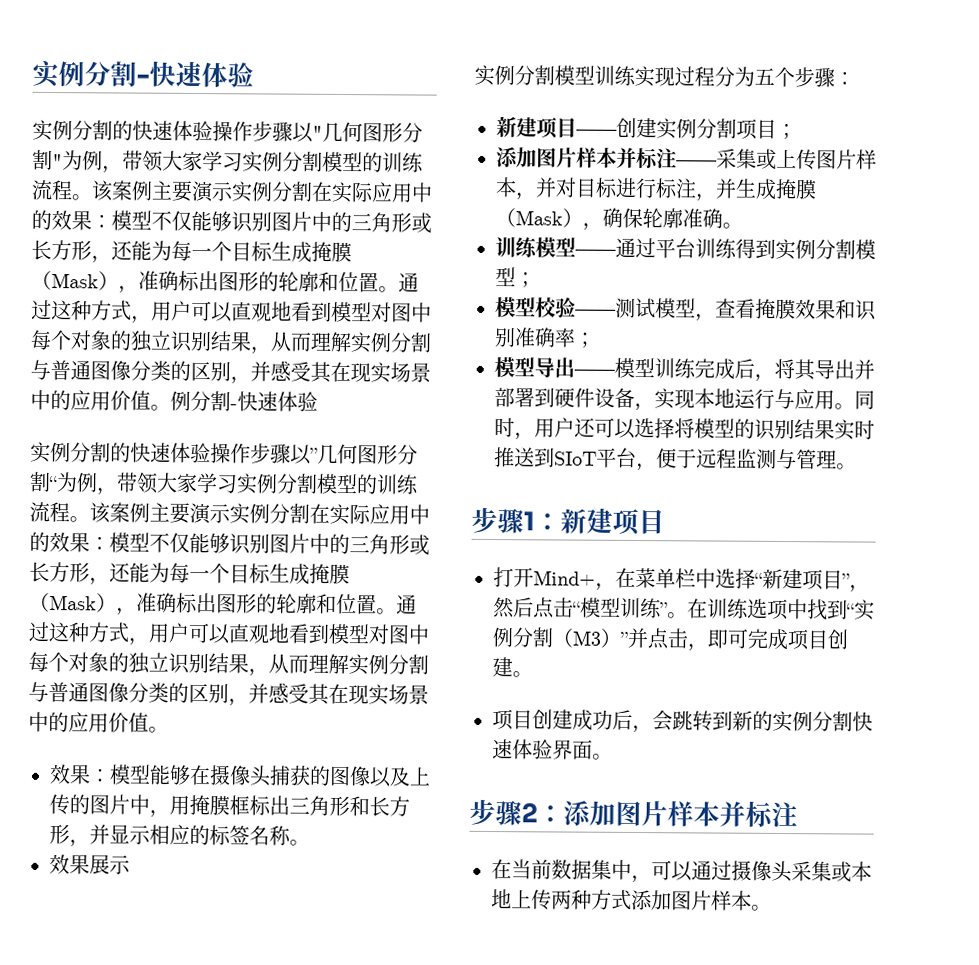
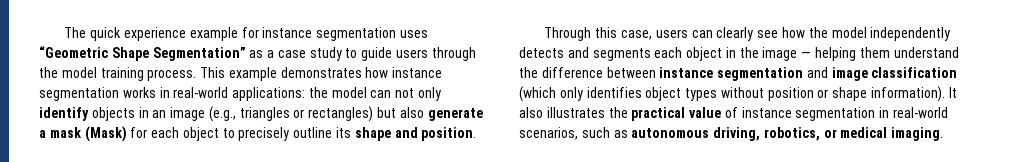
- 实例分割-快速体验
- 实例分割的快速体验操作步骤以"几何图形分割"为例，带领大家学习实例分割模型的训练流程。该案例主要演示实例分割在实际应用中的效果：模型不仅能够识别图片中的三角形或长方形，还能为每一个目标生成掩膜（Mask），准确标出图形的轮廓和位置。通过这种方式，用户可以直观地看到模型对图中每个对象的独立识别结果，从而理解实例分割与普通图像分类的区别，并感受其在现实场景中的应用价值。例分割-快速体验
- 实例分割的快速体验操作步骤以”几何图形分割“为例，带领大家学习实例分割模型的训练流程。该案例主要演示实例分割在实际应用中的效果：模型不仅能够识别图片中的三角形或长方形，还能为每一个目标生成掩膜（Mask），准确标出图形的轮廓和位置。通过这种方式，用户可以直观地看到模型对图中每个对象的独立识别结果，从而理解实例分割与普通图像分类的区别，并感受其在现实场景中的应用价值。
- 效果：模型能够在摄像头捕获的图像以及上传的图片中，用掩膜框标出三角形和长方形，并显示相应的标签名称。
- 效果展示
- 实例分割模型训练实现过程分为五个步骤：
- 新建项目——创建实例分割项目；
- 添加图片样本并标注——采集或上传图片样本，并对目标进行标注，并生成掩膜（Mask），确保轮廓准确。
- 训练模型——通过平台训练得到实例分割模型；
- 模型校验——测试模型，查看掩膜效果和识别准确率；
- 模型导出——模型训练完成后，将其导出并部署到硬件设备，实现本地运行与应用。同时，用户还可以选择将模型的识别结果实时推送到SIoT平台，便于远程监测与管理。
- 步骤1：新建项目
- 打开Mind+，在菜单栏中选择“新建项目”，然后点击“模型训练”。在训练选项中找到“实例分割（M3）”并点击，即可完成项目创建。
- 项目创建成功后，会跳转到新的实例分割快速体验界面。
- 步骤2：添加图片样本并标注
- 在当前数据集中，可以通过摄像头采集或本地上传两种方式添加图片样本。
+ The quick experience example for instance segmentation uses “Geometric Shape Segmentation” as a case study to guide users through the model training process. This example demonstrates how instance segmentation works in real-world applications: the model can not only identify objects in an image (e.g., triangles or rectangles) but also generate a mask (Mask) for each object to precisely outline its shape and position.
+ Through this case, users can clearly see how the model independently detects and segments each object in the image — helping them understand the difference between instance segmentation and image classification (which only identifies object types without position or shape information). It also illustrates the practical value of instance segmentation in real-world scenarios, such as autonomous driving, robotics, or medical imaging.

